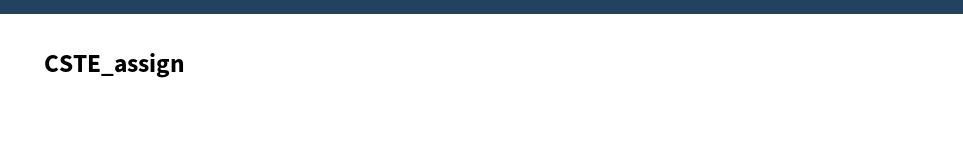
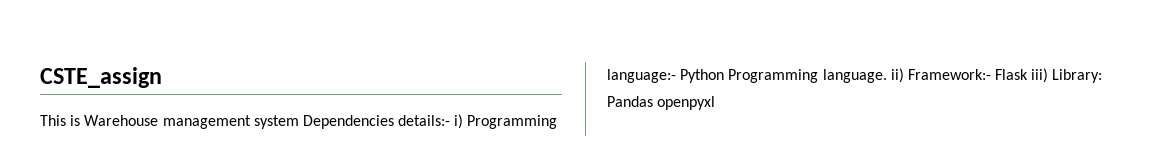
+ This is Warehouse management system Dependencies details:- i) Programming language:- Python Programming language. ii) Framework:- Flask iii) Library: Pandas openpyxl

